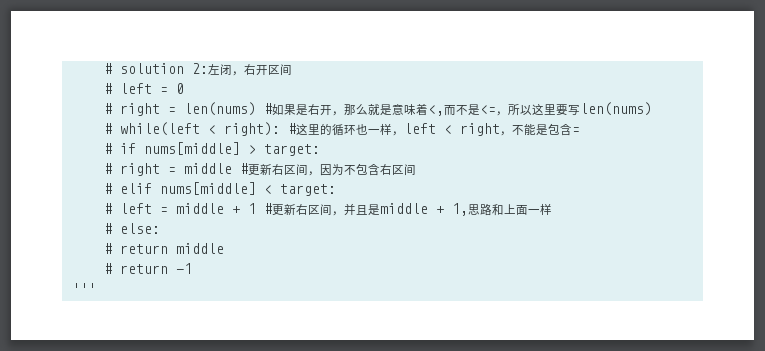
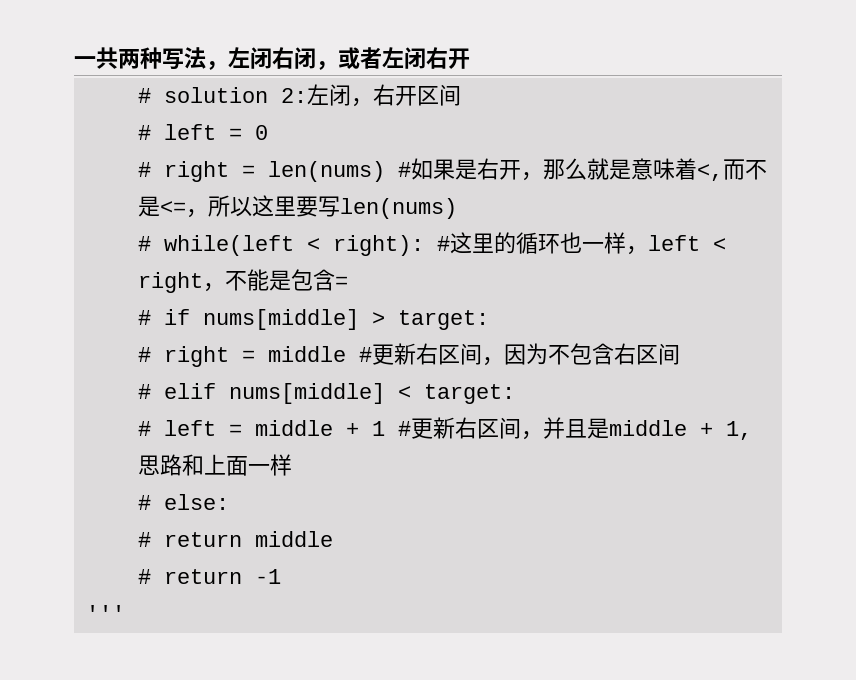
+ 一共两种写法，左闭右闭，或者左闭右开

